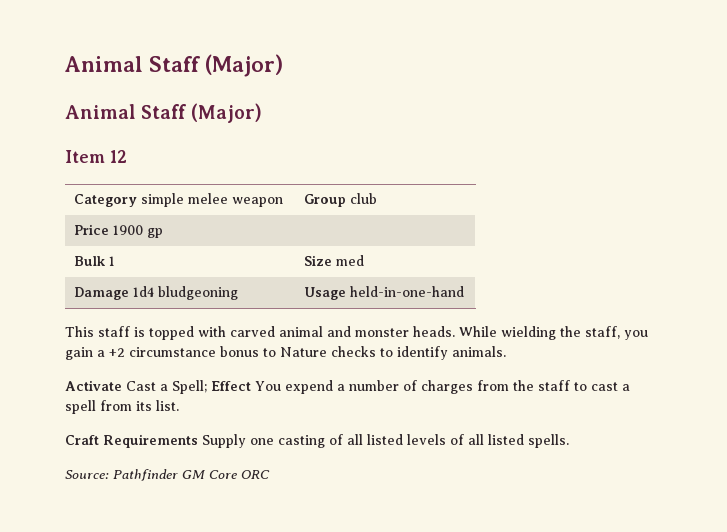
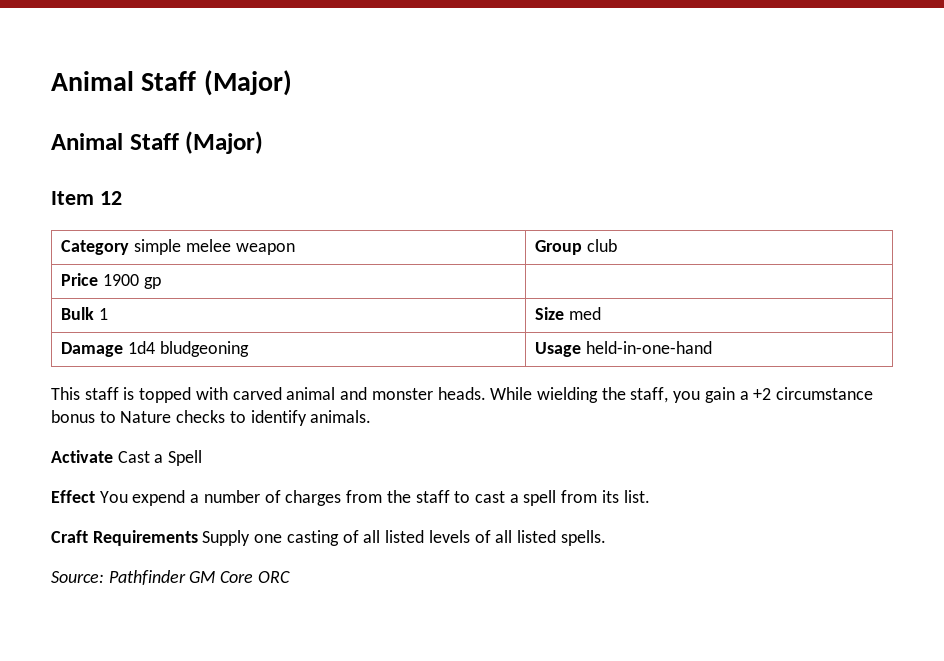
- Activate Cast a Spell; Effect You expend a number of charges from the staff to cast a spell from its list.
+ Activate Cast a Spell
+ Effect You expend a number of charges from the staff to cast a spell from its list.

